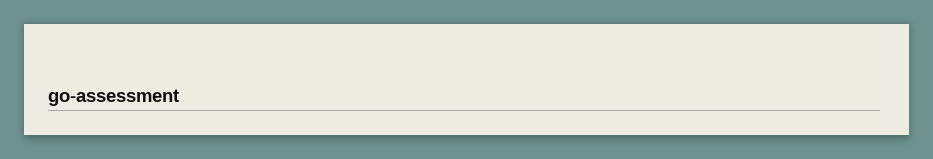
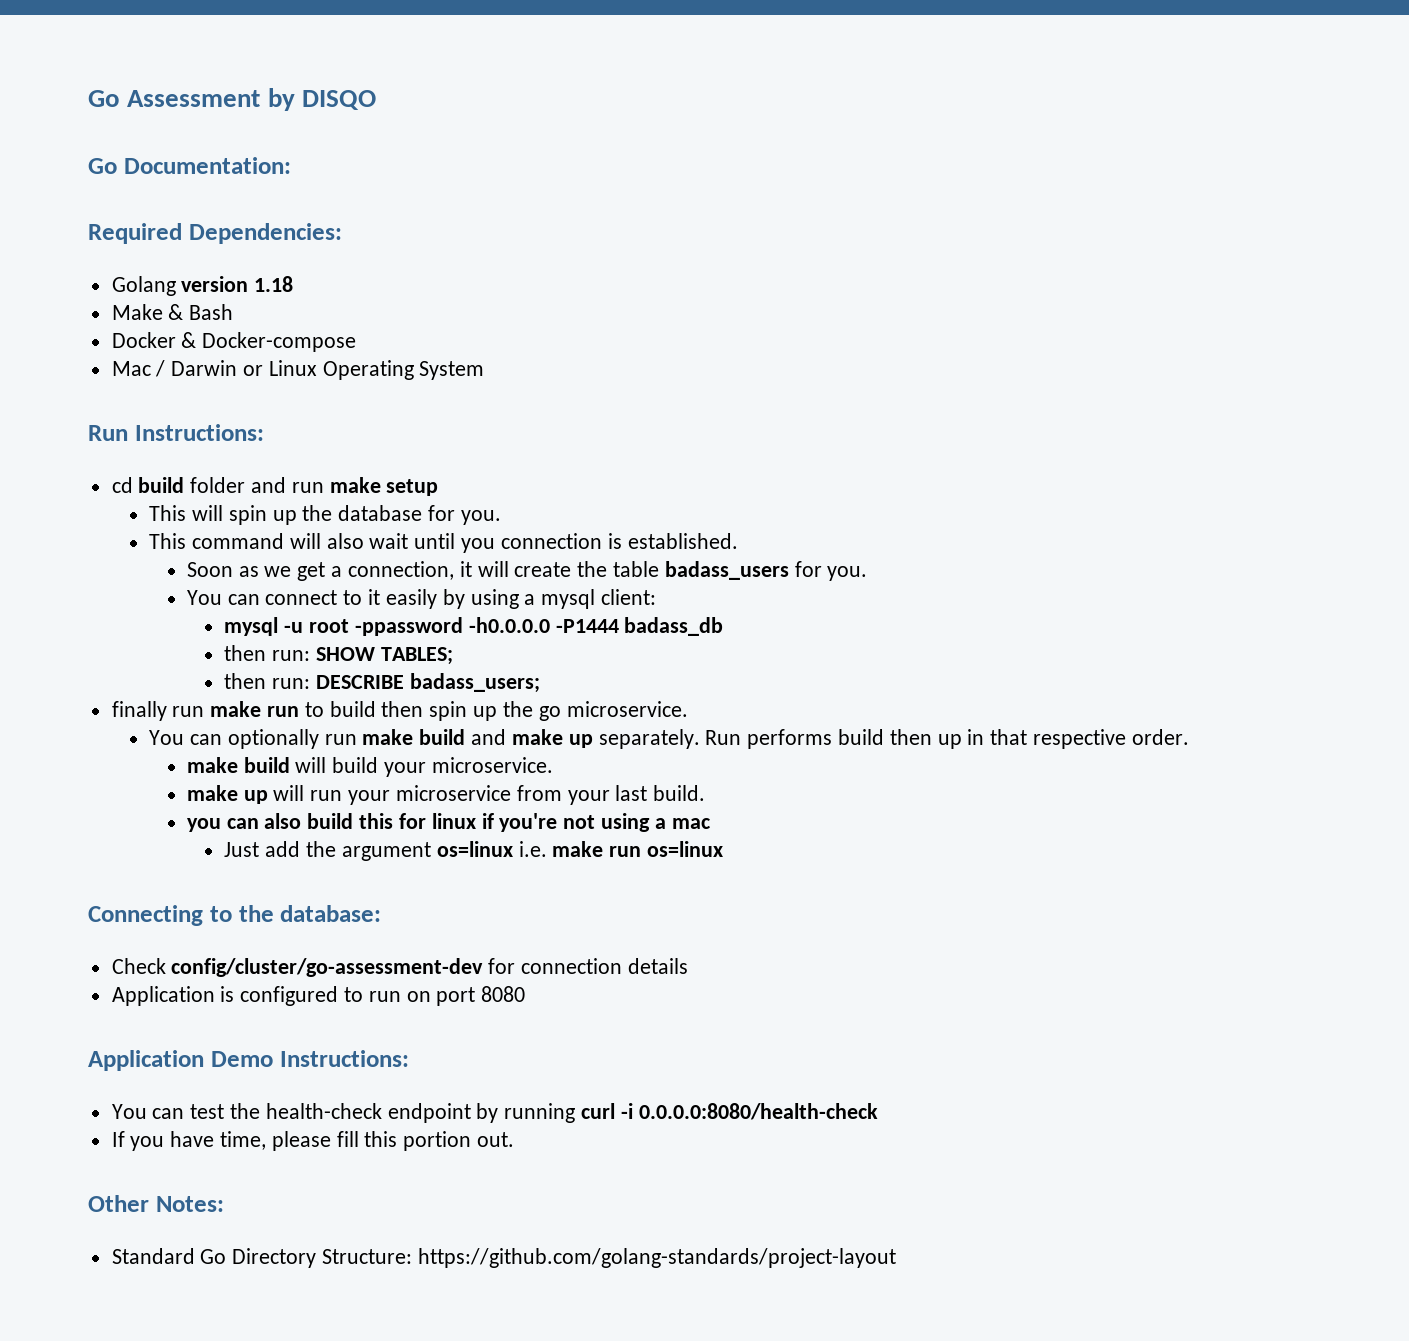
- go-assessment
+ Go Assessment by DISQO
+ Go Documentation:
+ Required Dependencies:
+ Golang version 1.18
+ Make & Bash
+ Docker & Docker-compose
+ Mac / Darwin or Linux Operating System
+ Run Instructions:
+ cd build folder and run make setup
+ This will spin up the database for you.
+ This command will also wait until you connection is established.
+ Soon as we get a connection, it will create the table badass_users for you.
+ You can connect to it easily by using a mysql client:
+ mysql -u root -ppassword -h0.0.0.0 -P1444 badass_db
+ then run: SHOW TABLES;
+ then run: DESCRIBE badass_users;
+ finally run make run to build then spin up the go microservice.
+ You can optionally run make build and make up separately. Run performs build then up in that respective order.
+ make build will build your microservice.
+ make up will run your microservice from your last build.
+ you can also build this for linux if you're not using a mac
+ Just add the argument os=linux i.e. make run os=linux
+ Connecting to the database:
+ Check config/cluster/go-assessment-dev for connection details
+ Application is configured to run on port 8080
+ Application Demo Instructions:
+ You can test the health-check endpoint by running curl -i 0.0.0.0:8080/health-check
+ If you have time, please fill this portion out.
+ Other Notes:
+ Standard Go Directory Structure: https://github.com/golang-standards/project-layout

